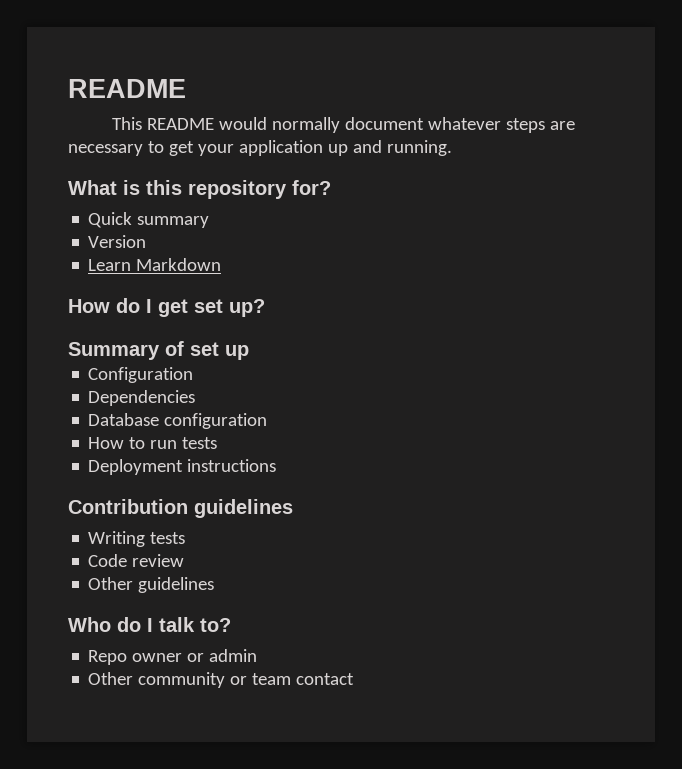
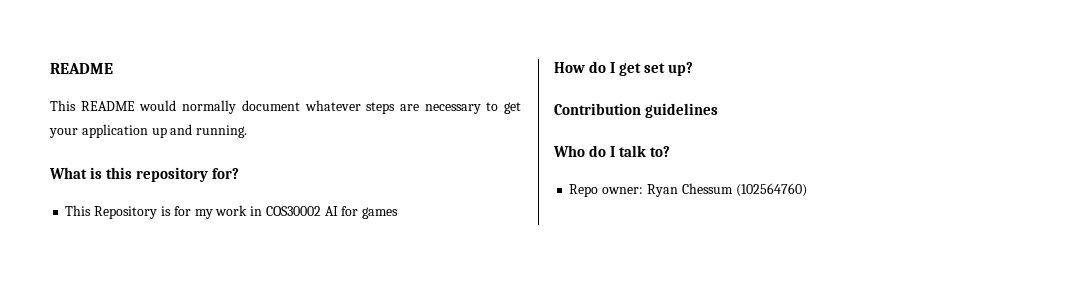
- Quick summary
- Version
- Learn Markdown
+ This Repository is for my work in COS30002 AI for games
- Summary of set up
- Configuration
- Dependencies
- Database configuration
- How to run tests
- Deployment instructions
  Contribution guidelines
- Writing tests
- Code review
- Other guidelines
- Repo owner or admin
- Other community or team contact
+ Repo owner: Ryan Chessum (102564760)

